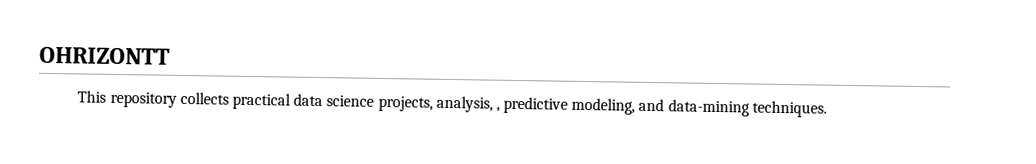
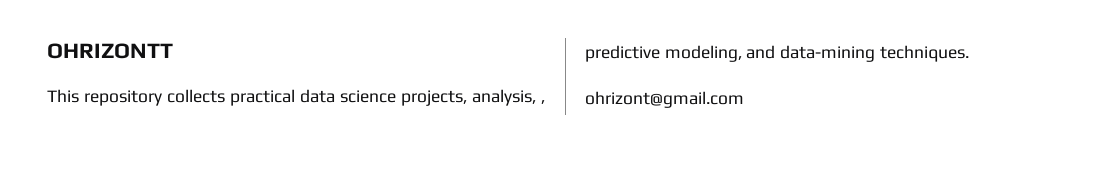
+ ohrizont@gmail.com

